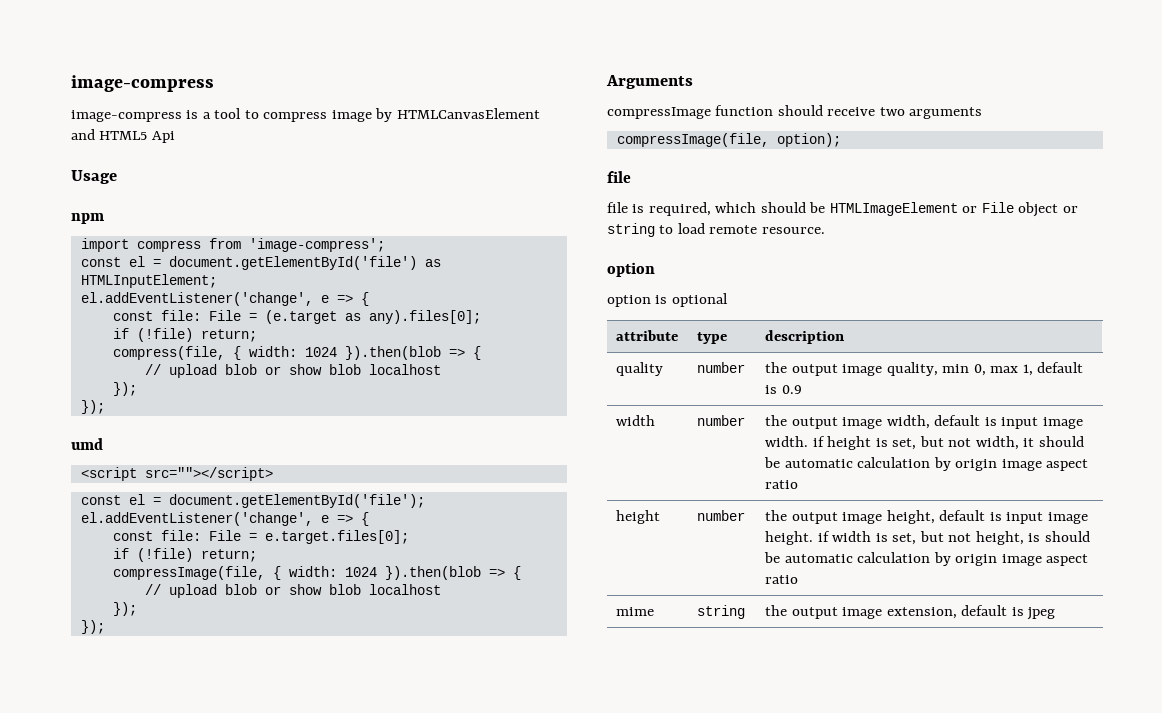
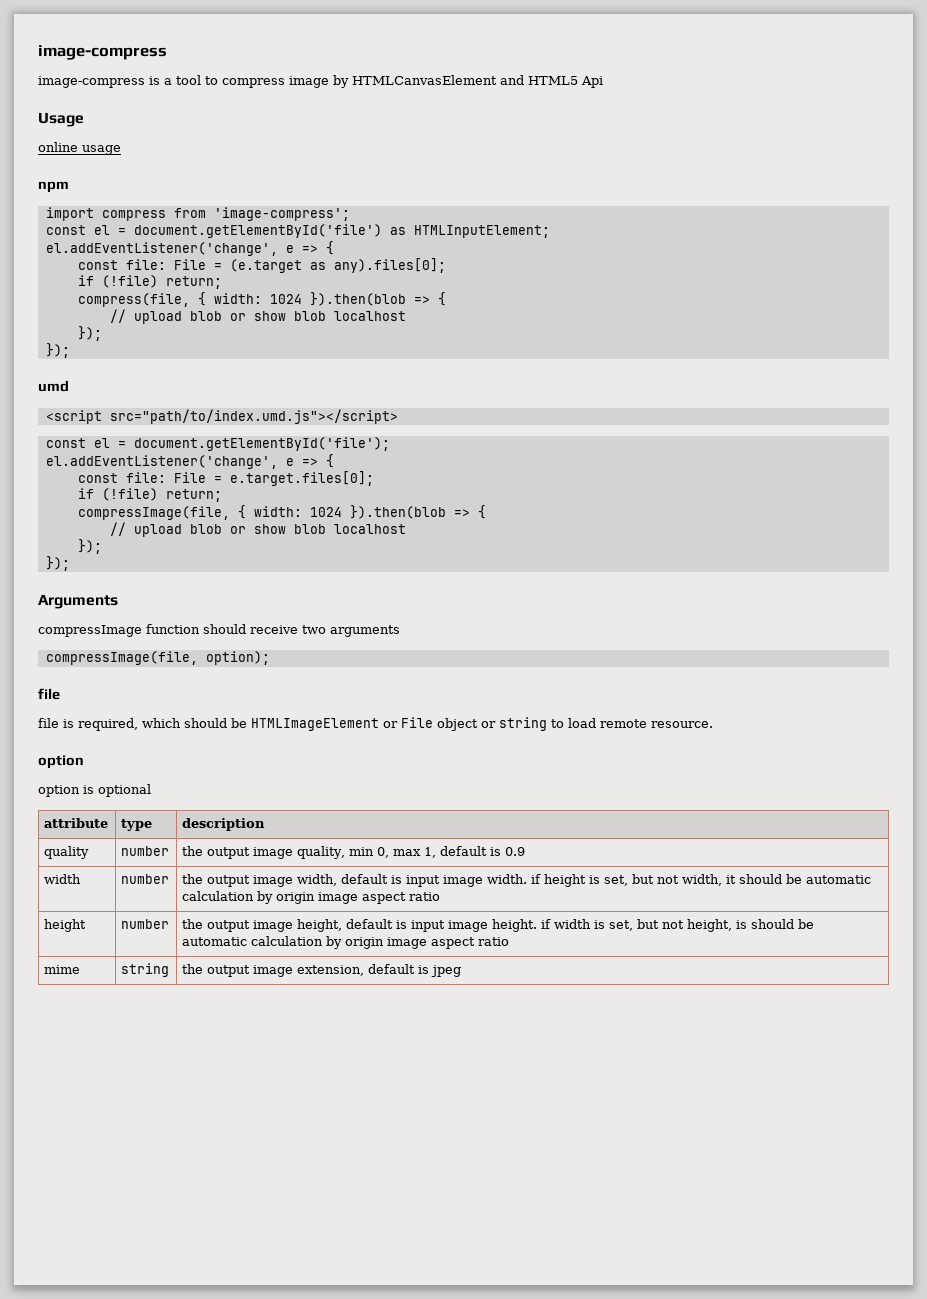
+ online usage
- <script src=""></script>
+ <script src="path/to/index.umd.js"></script>

